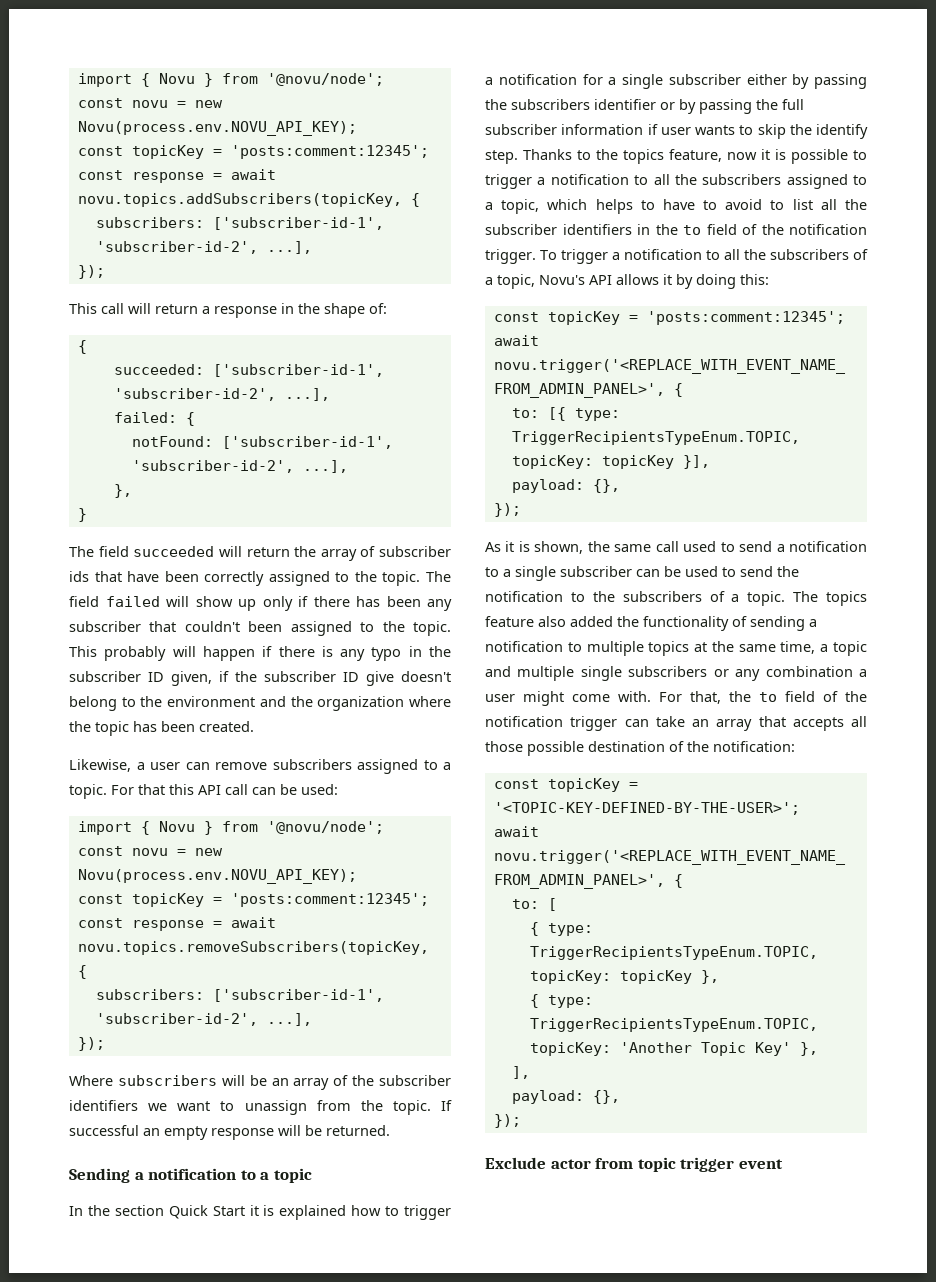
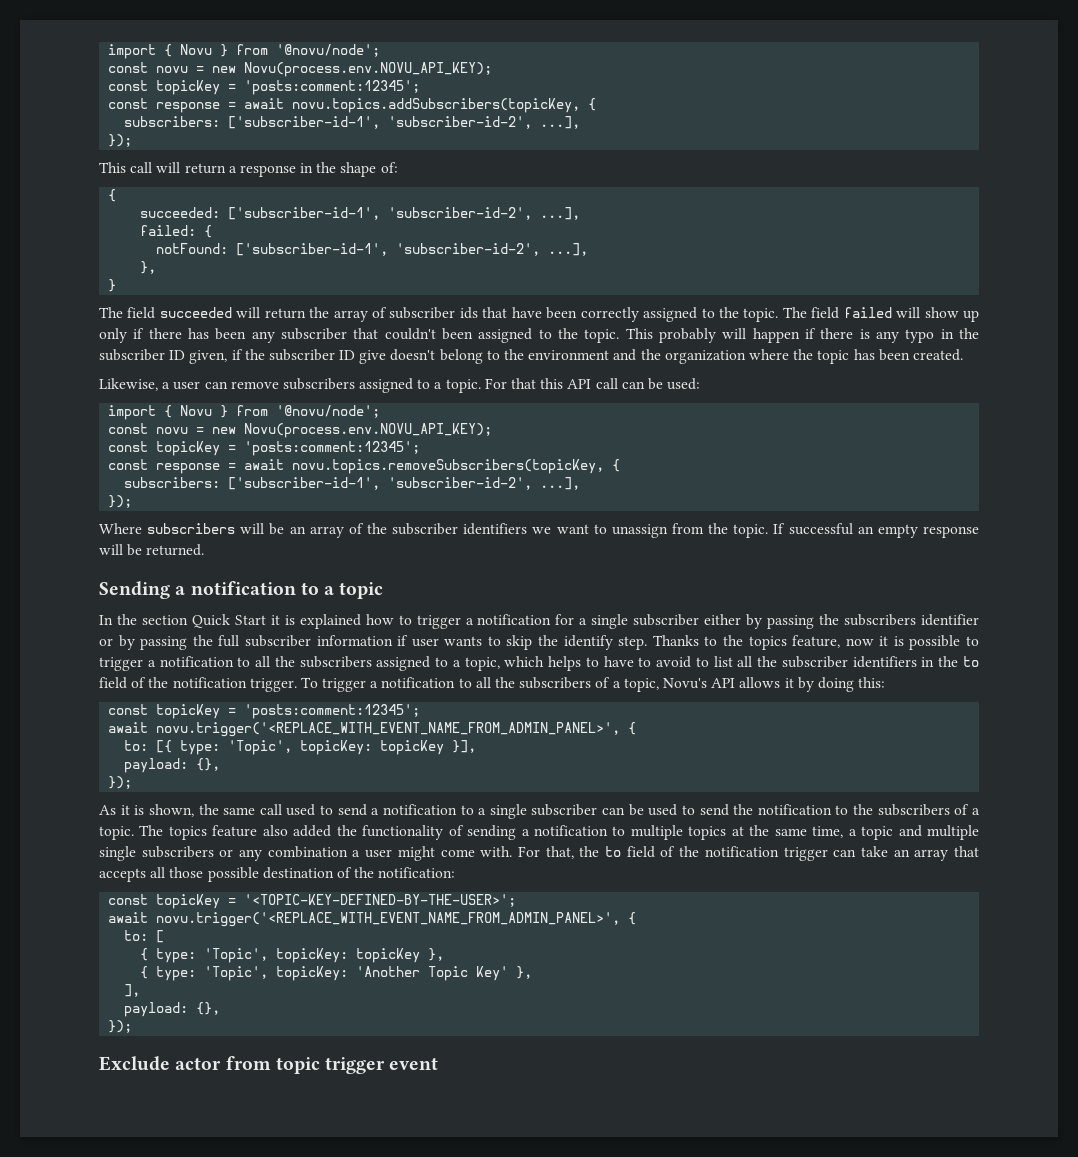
- to: [{ type: TriggerRecipientsTypeEnum.TOPIC, topicKey: topicKey }],
+ to: [{ type: 'Topic', topicKey: topicKey }],
- { type: TriggerRecipientsTypeEnum.TOPIC, topicKey: topicKey },
+ { type: 'Topic', topicKey: topicKey },
- { type: TriggerRecipientsTypeEnum.TOPIC, topicKey: 'Another Topic Key' },
+ { type: 'Topic', topicKey: 'Another Topic Key' },

